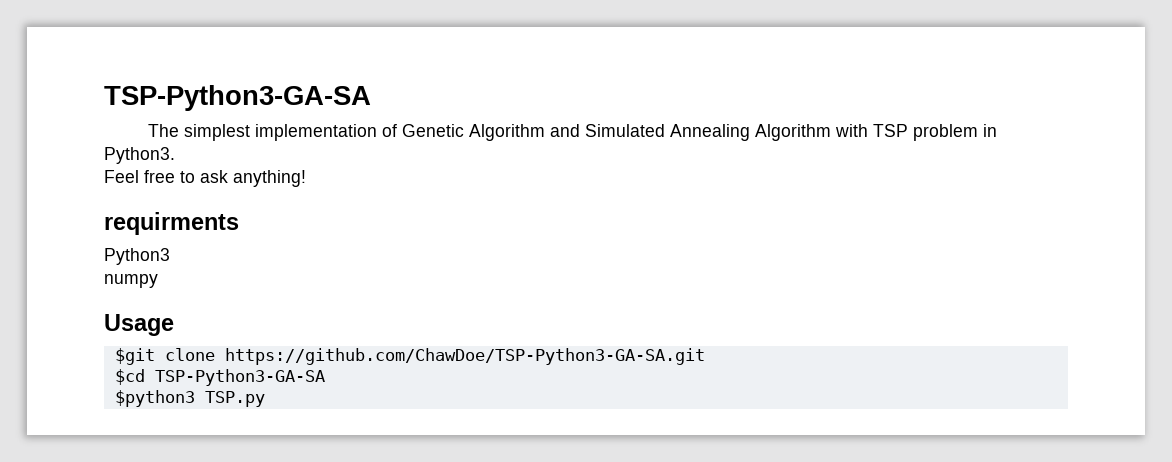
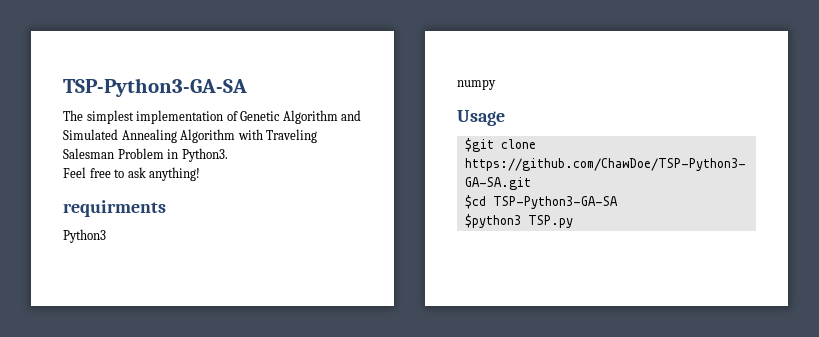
- The simplest implementation of Genetic Algorithm and Simulated Annealing Algorithm with TSP problem in Python3.
+ The simplest implementation of Genetic Algorithm and Simulated Annealing Algorithm with Traveling Salesman Problem in Python3.

